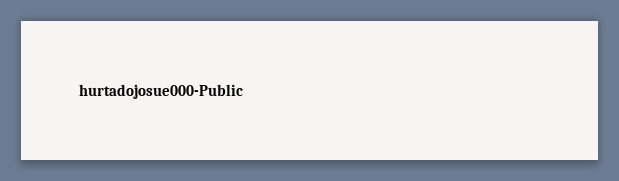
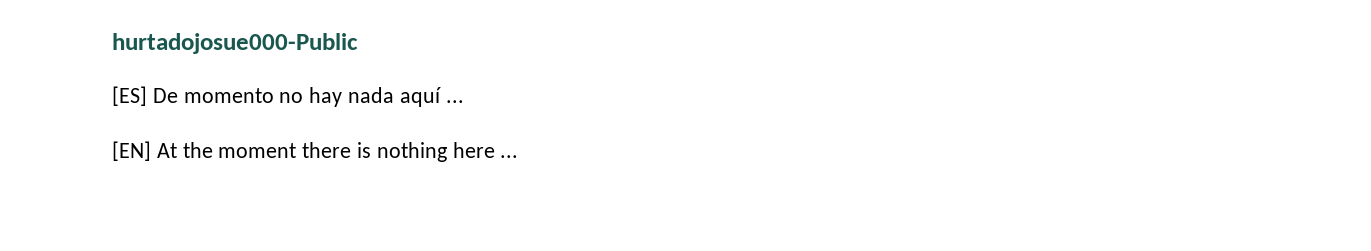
+ [ES] De momento no hay nada aquí ...
+ [EN] At the moment there is nothing here ...

